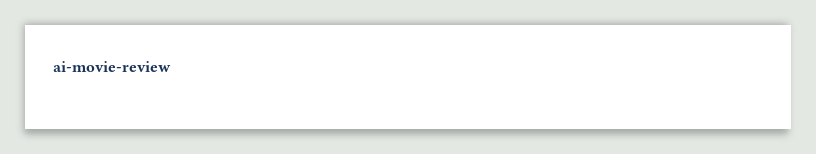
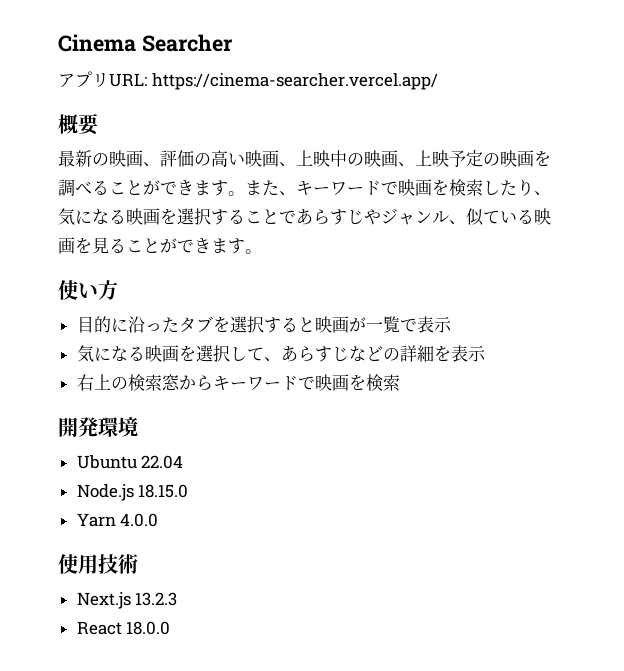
- ai-movie-review
+ Cinema Searcher
+ アプリURL: https://cinema-searcher.vercel.app/
+ 概要
+ 最新の映画、評価の高い映画、上映中の映画、上映予定の映画を調べることができます。また、キーワードで映画を検索したり、気になる映画を選択することであらすじやジャンル、似ている映画を見ることができます。
+ 使い方
+ 目的に沿ったタブを選択すると映画が一覧で表示
+ 気になる映画を選択して、あらすじなどの詳細を表示
+ 右上の検索窓からキーワードで映画を検索
+ 開発環境
+ Ubuntu 22.04
+ Node.js 18.15.0
+ Yarn 4.0.0
+ 使用技術
+ Next.js 13.2.3
+ React 18.0.0

